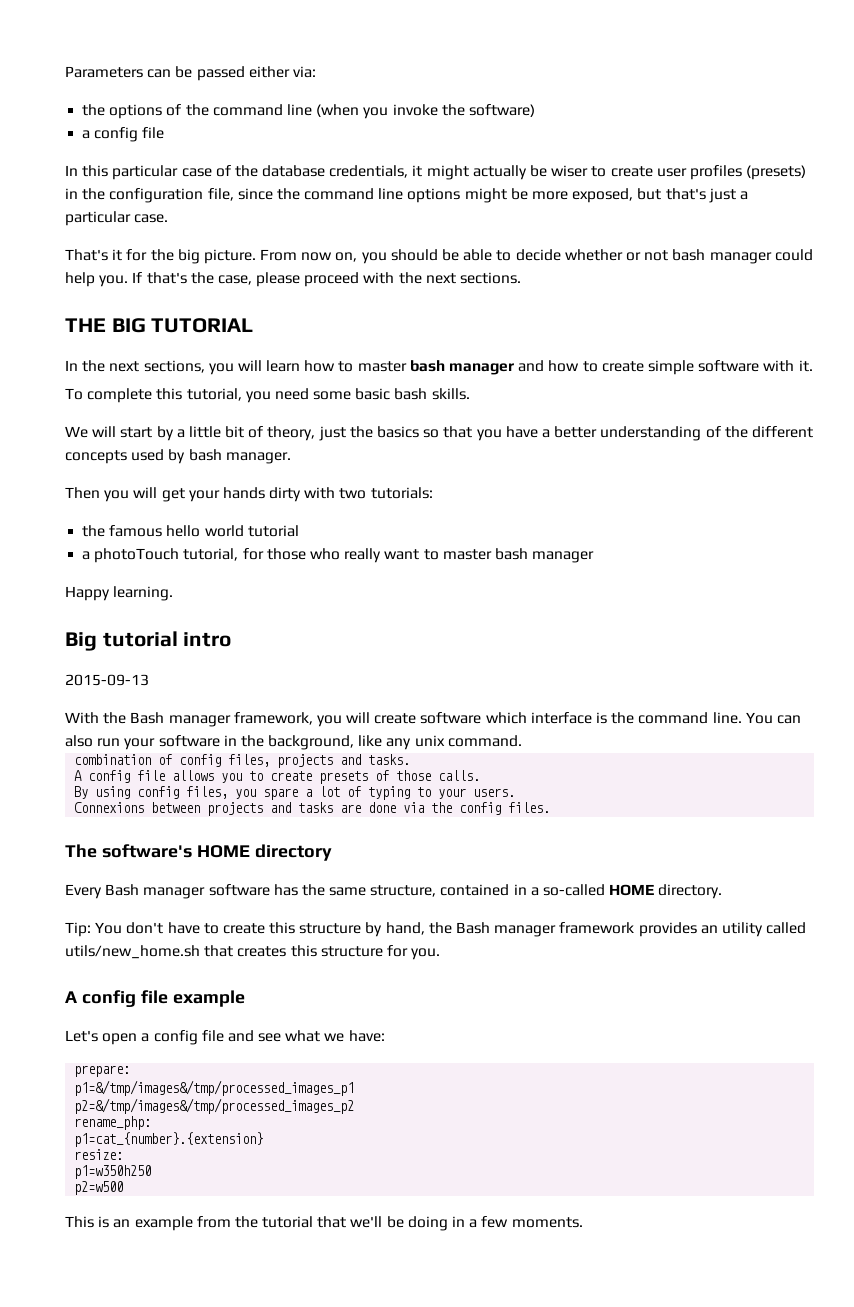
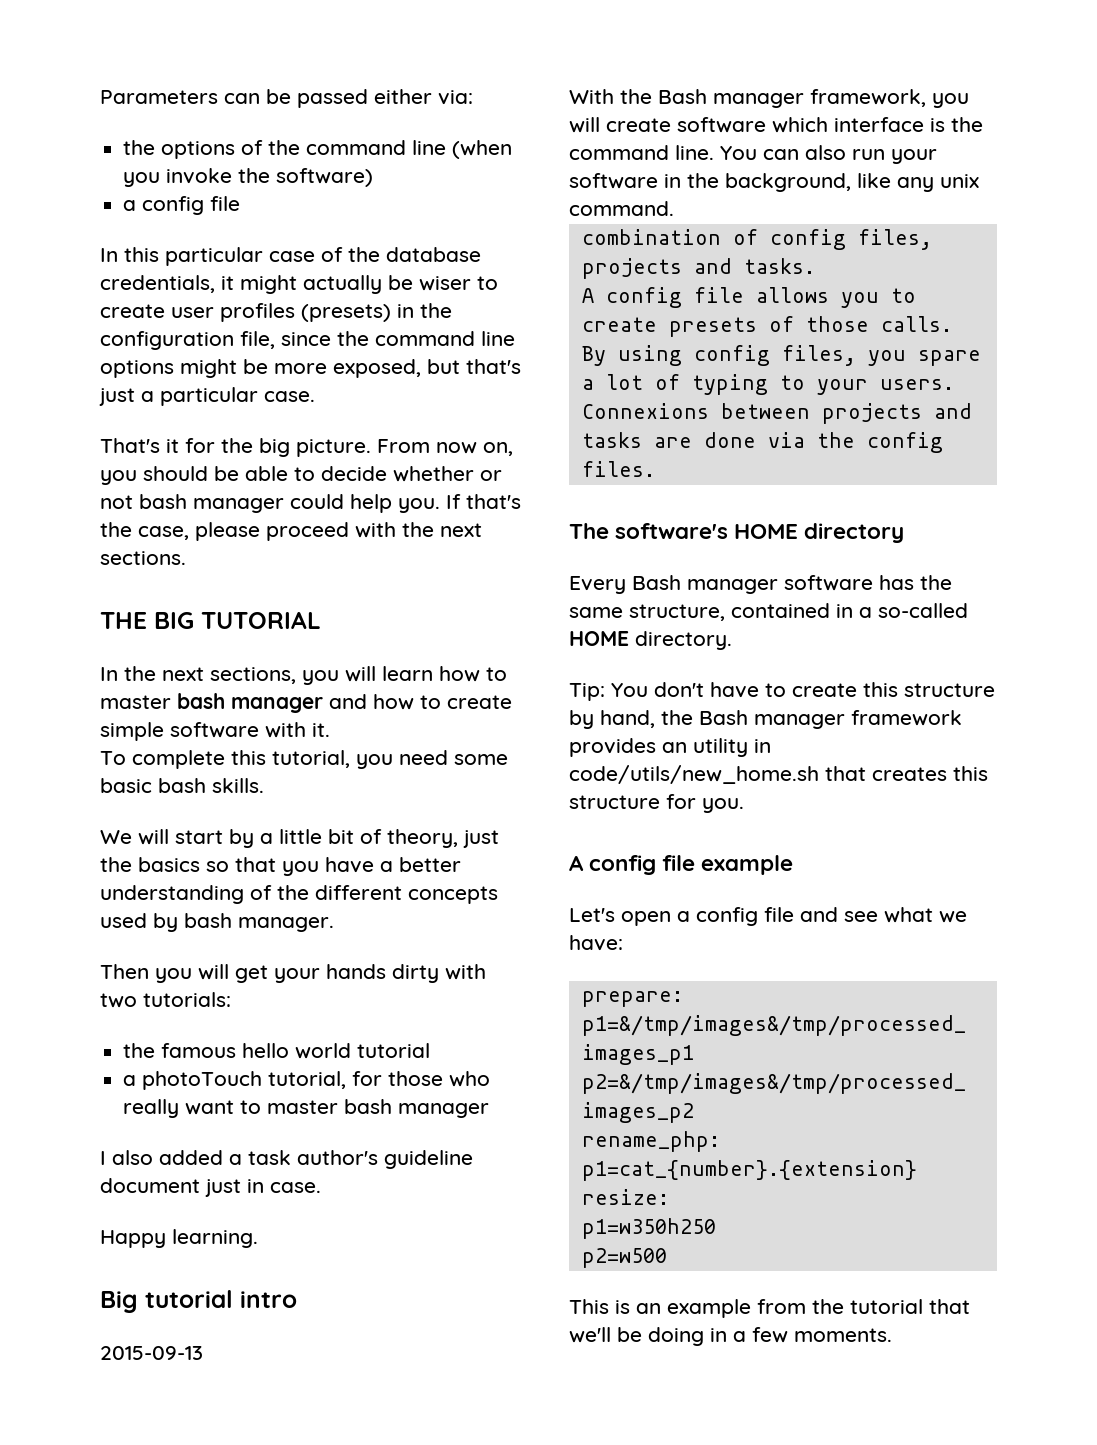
+ I also added a task author's guideline document just in case.
- Tip: You don't have to create this structure by hand, the Bash manager framework provides an utility called utils/new_home.sh that creates this structure for you.
+ Tip: You don't have to create this structure by hand, the Bash manager framework provides an utility in code/utils/new_home.sh that creates this structure for you.

